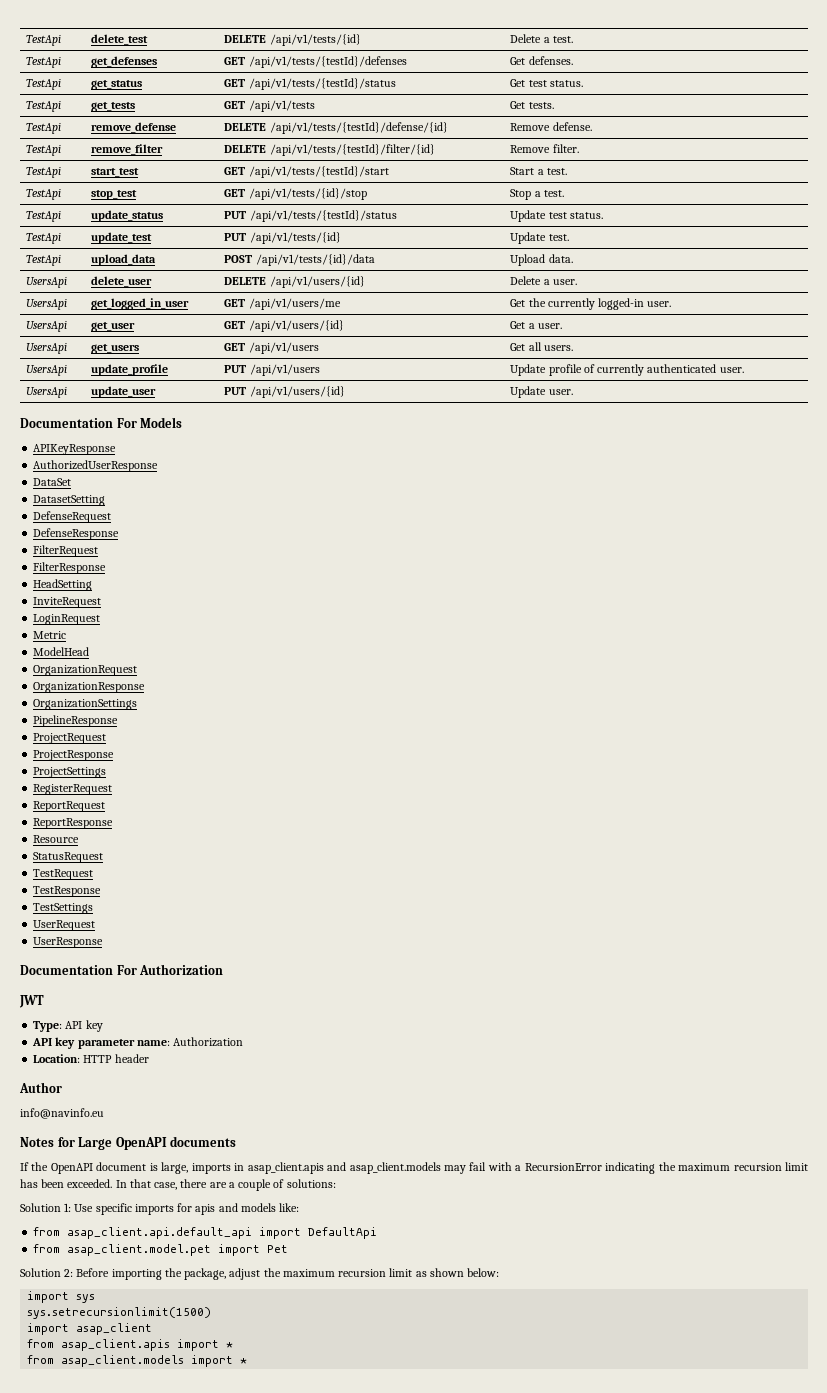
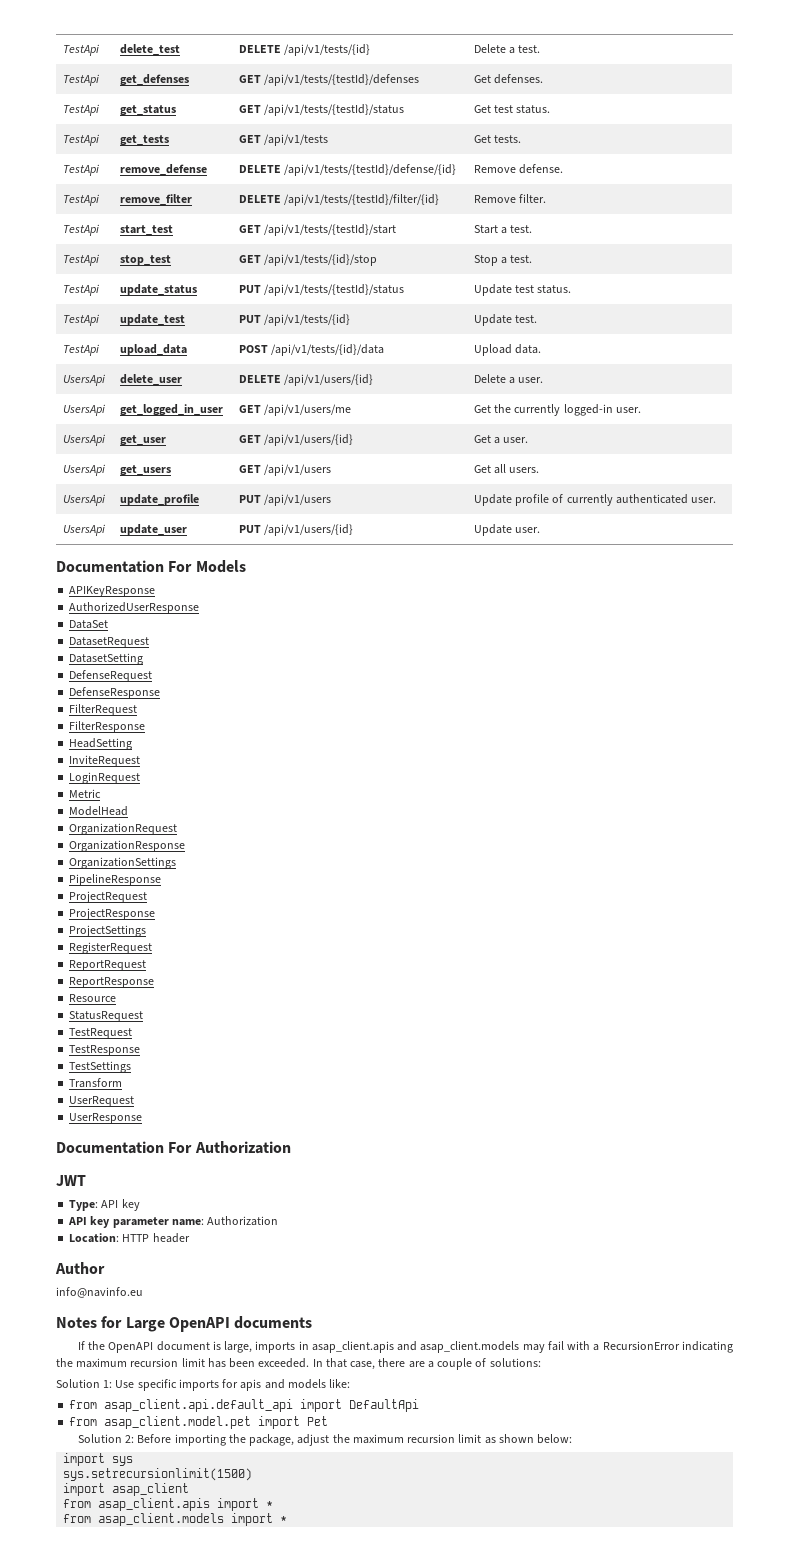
+ DatasetRequest
+ Transform

